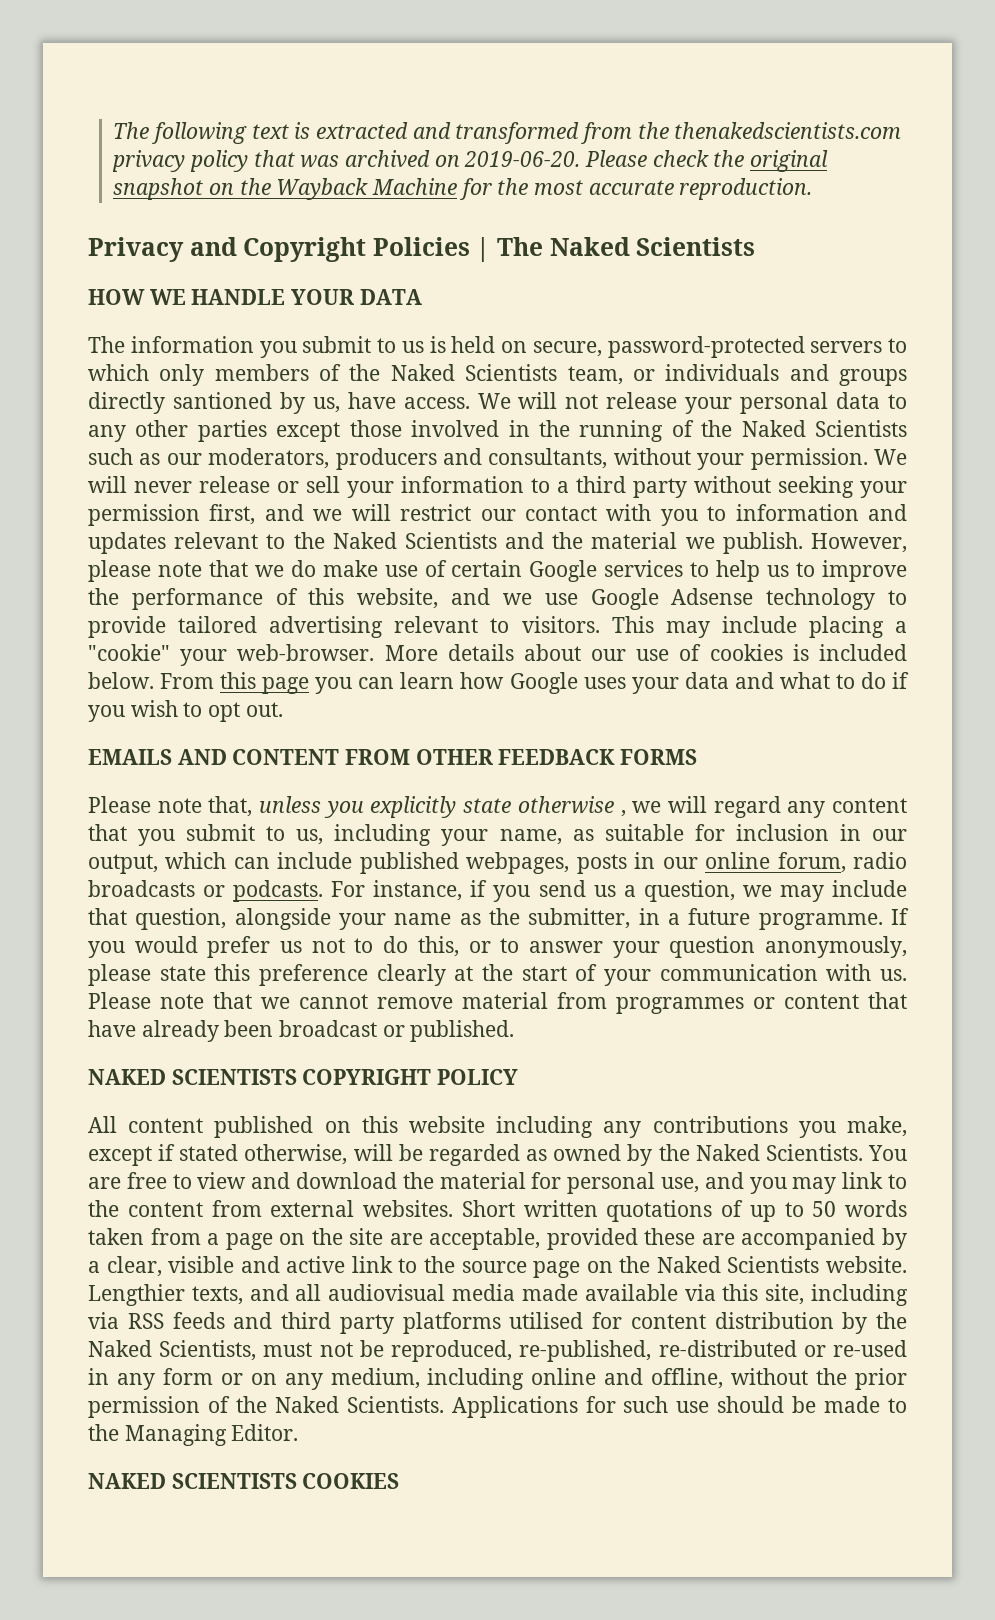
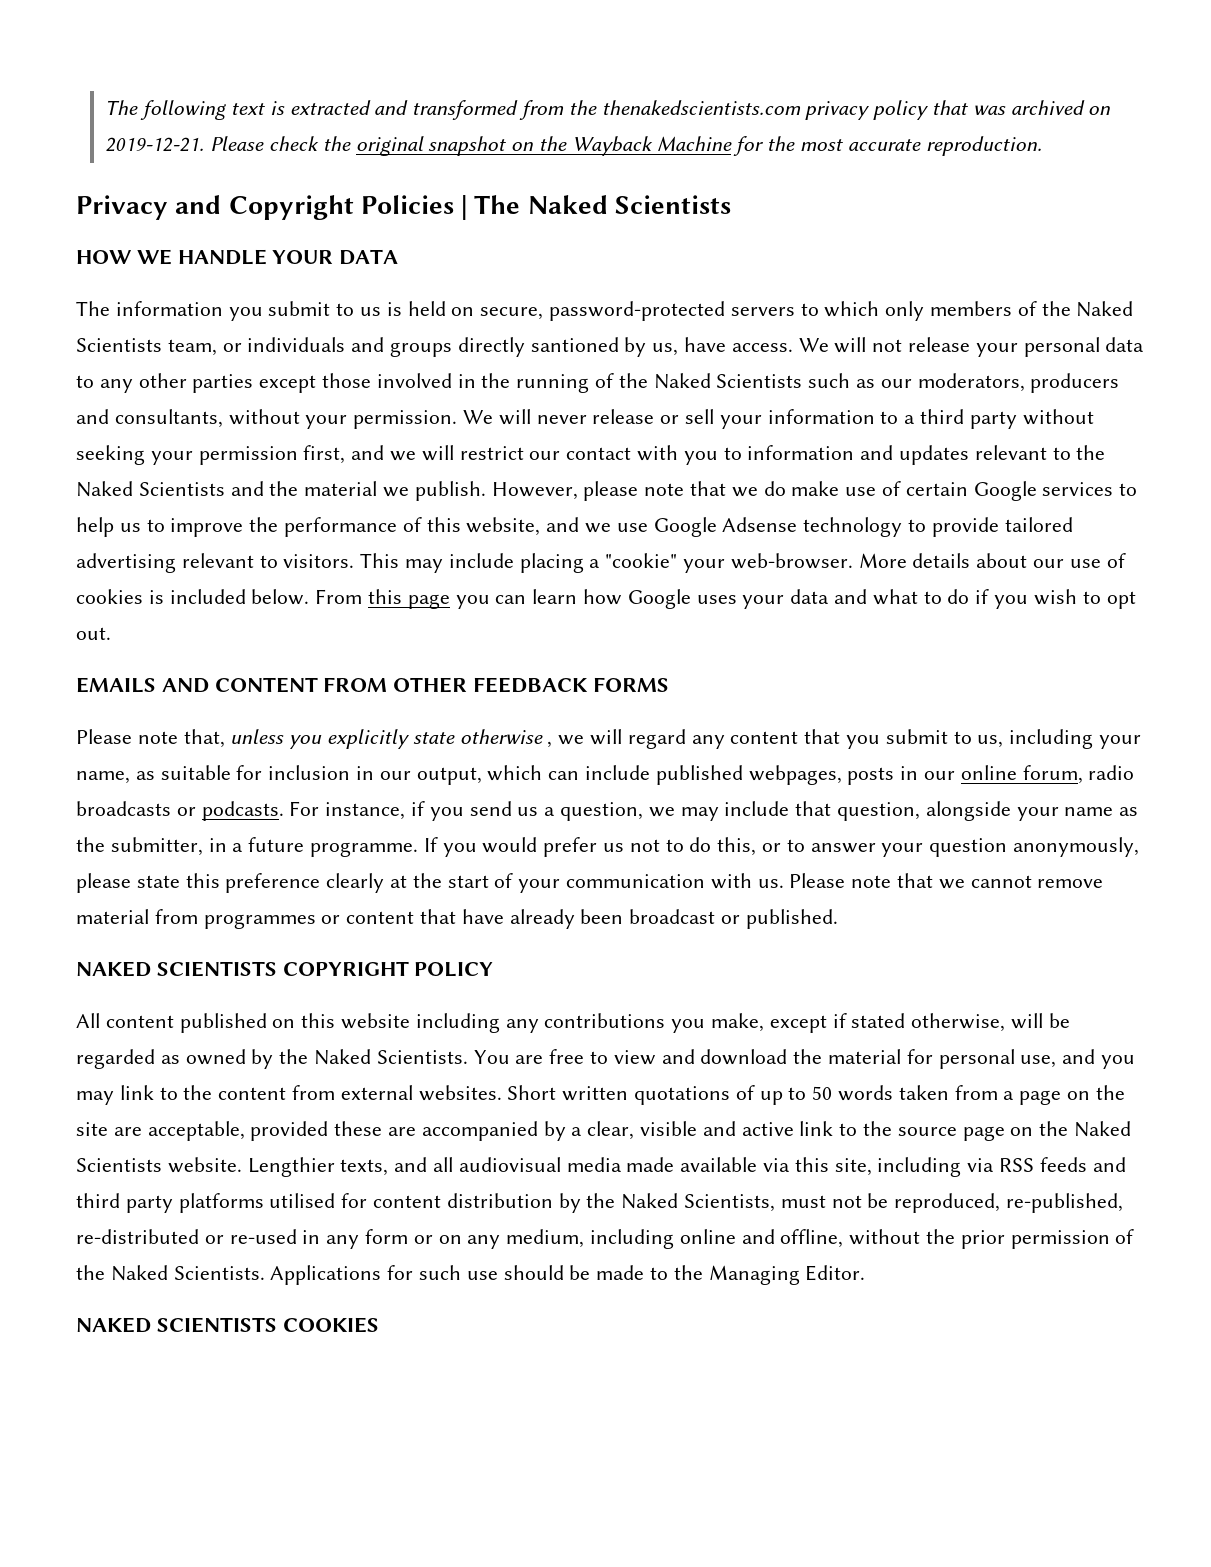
- The following text is extracted and transformed from the thenakedscientists.com privacy policy that was archived on 2019-06-20.
+ The following text is extracted and transformed from the thenakedscientists.com privacy policy that was archived on 2019-12-21.

